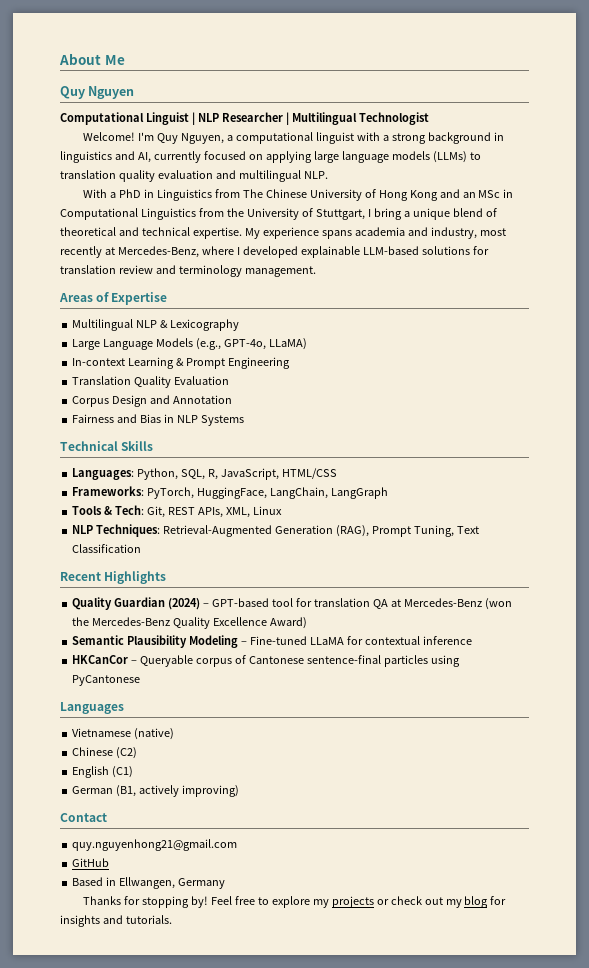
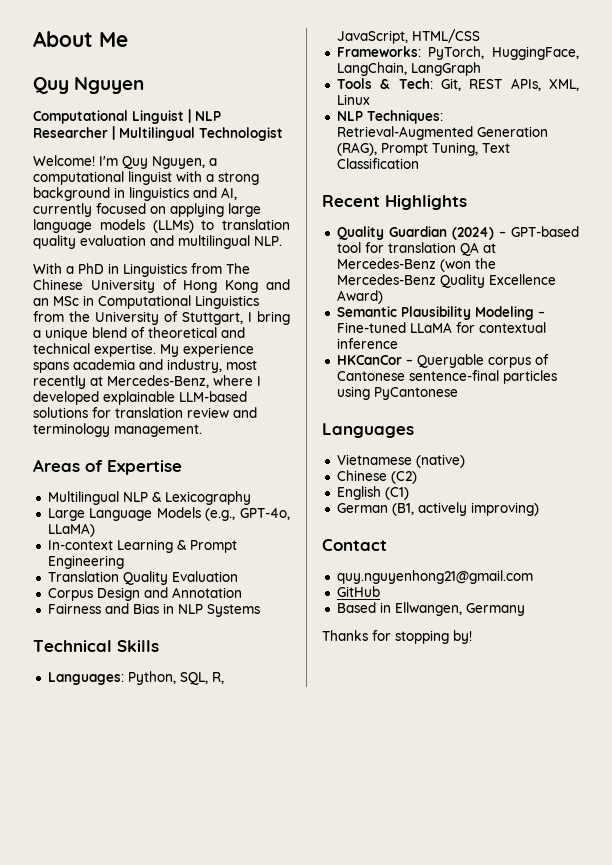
- Feel free to explore my projects or check out my blog for insights and tutorials.

